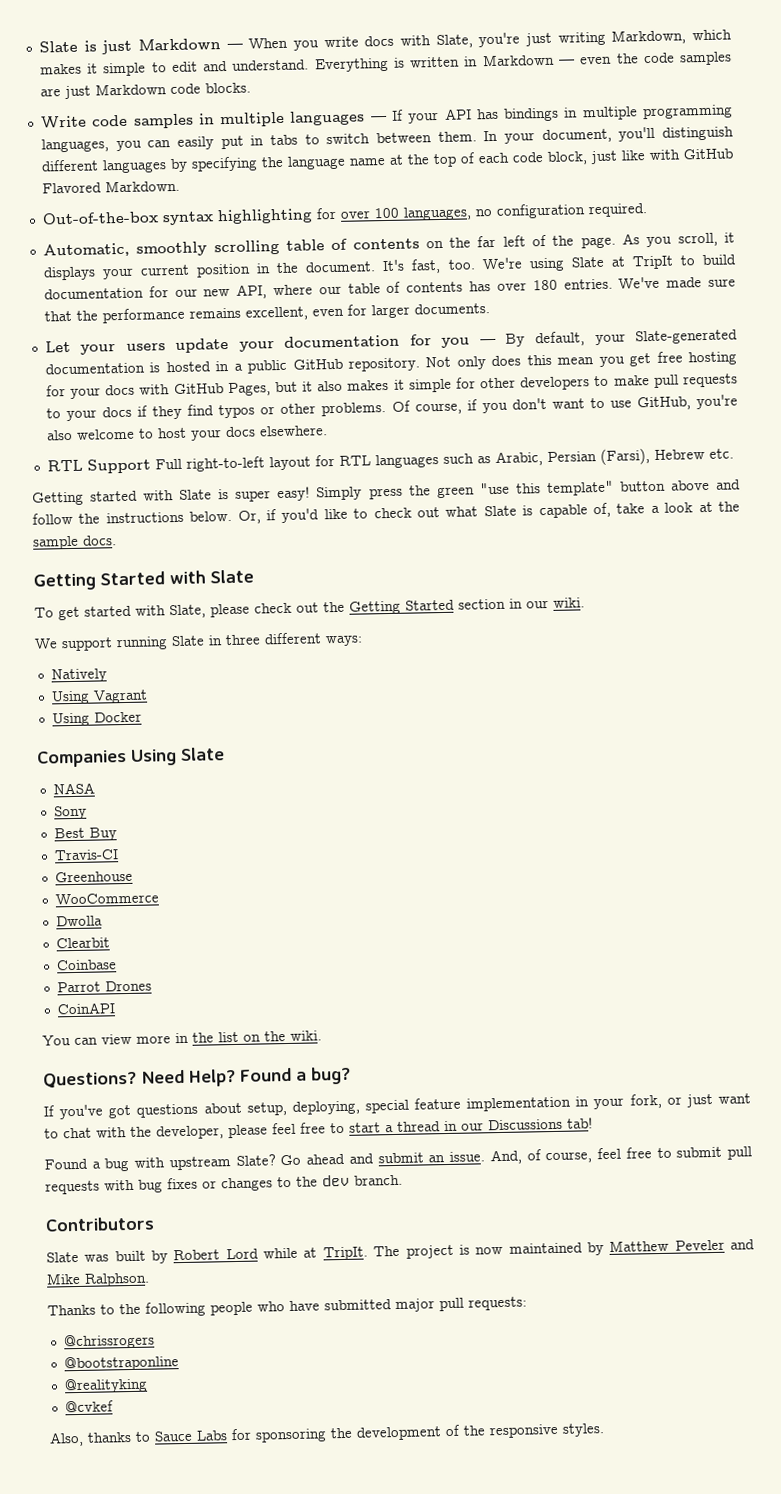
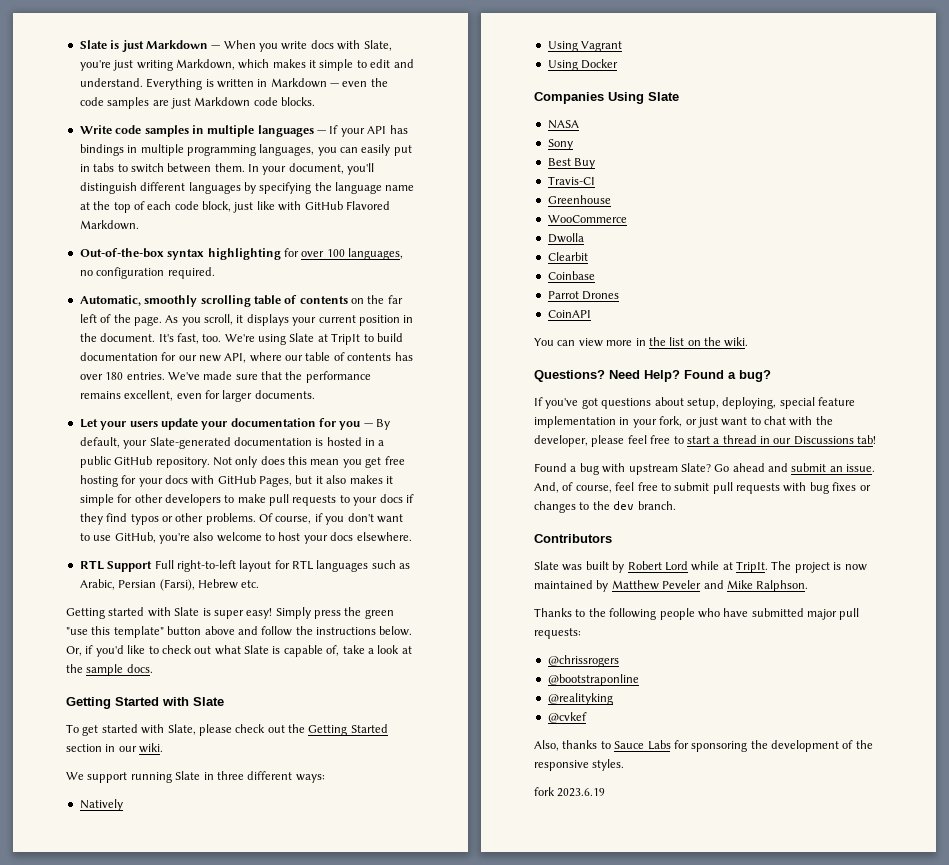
+ fork 2023.6.19

